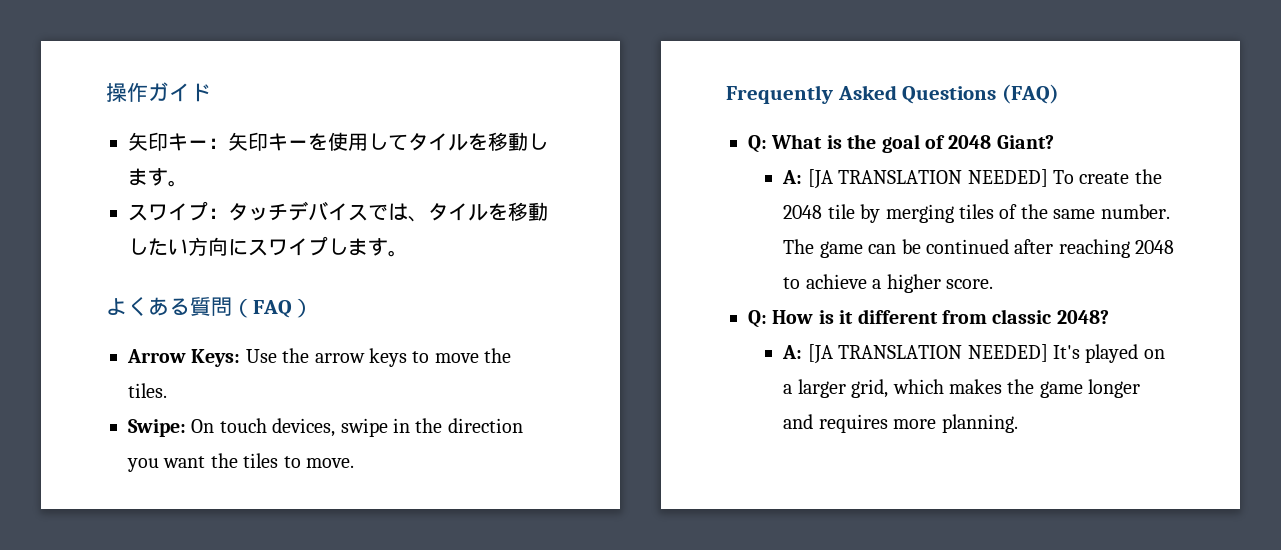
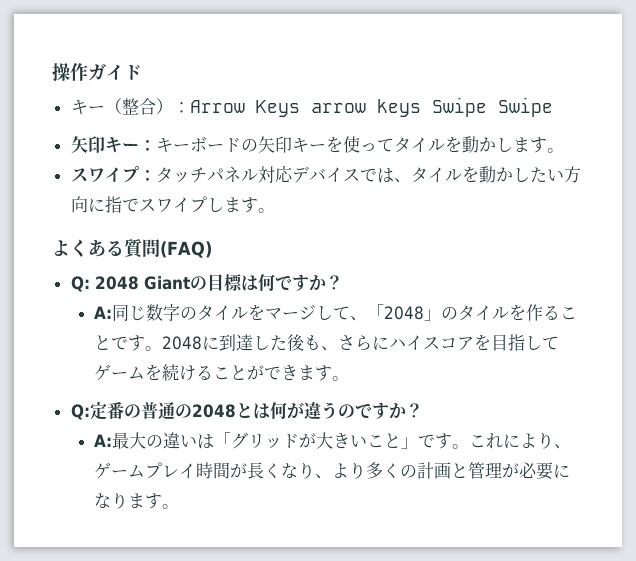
+ キー（整合）：Arrow Keys arrow keys Swipe Swipe
- 矢印キー：矢印キーを使用してタイルを移動します。
+ 矢印キー：キーボードの矢印キーを使ってタイルを動かします。
- スワイプ：タッチデバイスでは、タイルを移動したい方向にスワイプします。
+ スワイプ：タッチパネル対応デバイスでは、タイルを動かしたい方向に指でスワイプします。
- よくある質問（FAQ）
- Arrow Keys: Use the arrow keys to move the tiles.
- Swipe: On touch devices, swipe in the direction you want the tiles to move.
- Frequently Asked Questions (FAQ)
- Q: What is the goal of 2048 Giant?
- A: [JA TRANSLATION NEEDED] To create the 2048 tile by merging tiles of the same number. The game can be continued after reaching 2048 to achieve a higher score.
- Q: How is it different from classic 2048?
- A: [JA TRANSLATION NEEDED] It's played on a larger grid, which makes the game longer and requires more planning.
+ よくある質問(FAQ)
+ Q: 2048 Giantの目標は何ですか？
+ A:同じ数字のタイルをマージして、「2048」のタイルを作ることです。2048に到達した後も、さらにハイスコアを目指してゲームを続けることができます。
+ Q:定番の普通の2048とは何が違うのですか？
+ A:最大の違いは「グリッドが大きいこと」です。これにより、ゲームプレイ時間が長くなり、より多くの計画と管理が必要になります。

